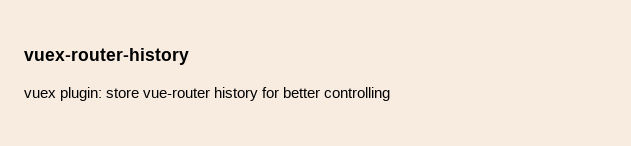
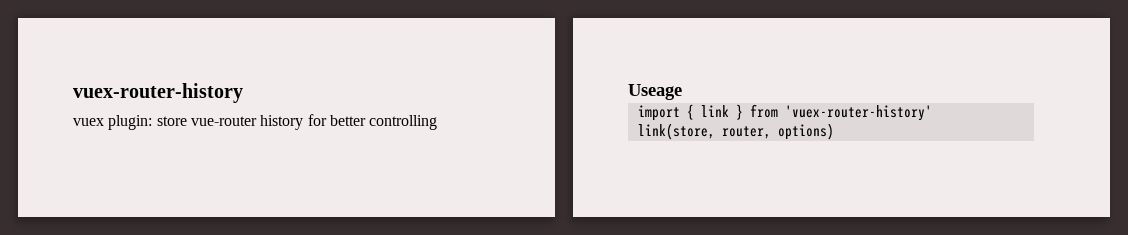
+ Useage
+ import { link } from 'vuex-router-history'
+ link(store, router, options)

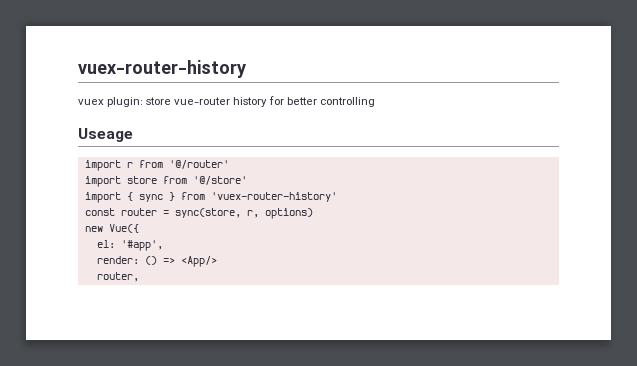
+ import r from '@/router'
+ import store from '@/store'
- import { link } from 'vuex-router-history'
+ import { sync } from 'vuex-router-history'
- link(store, router, options)
+ const router = sync(store, r, options)
+ new Vue({
+ el: '#app',
+ render: () => <App/>
+ router,

